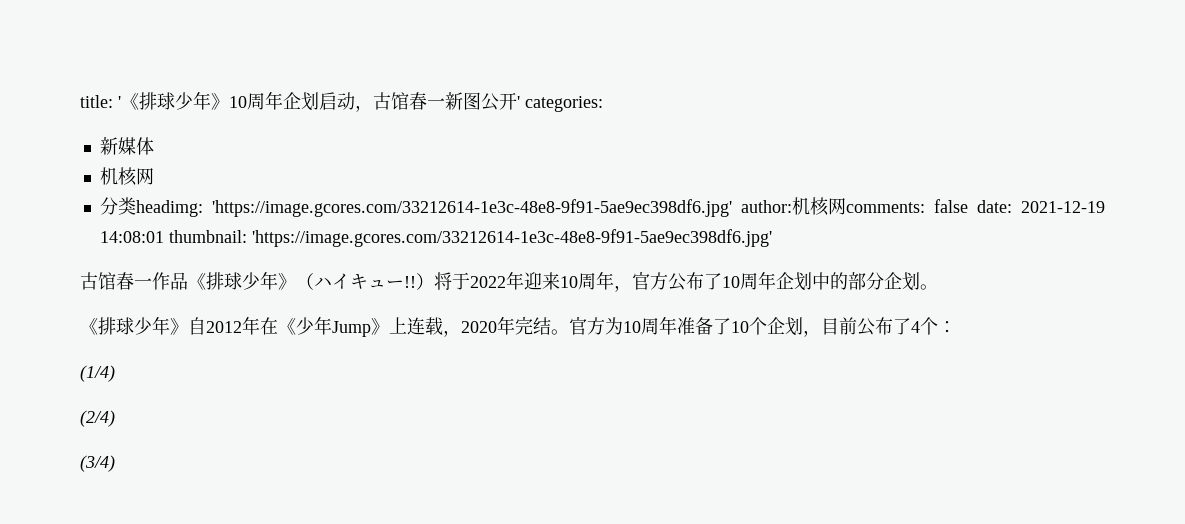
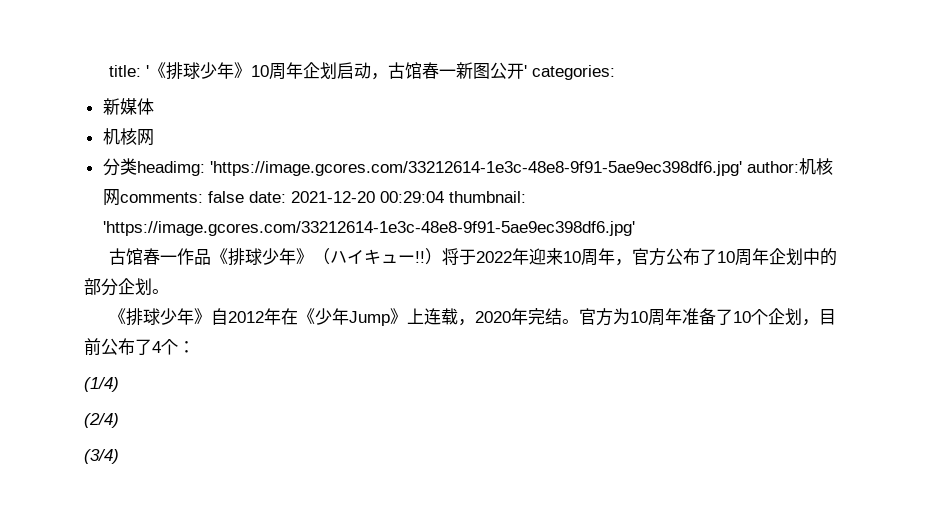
- 分类headimg: 'https://image.gcores.com/33212614-1e3c-48e8-9f91-5ae9ec398df6.jpg' author:机核网comments: false date: 2021-12-19 14:08:01 thumbnail: 'https://image.gcores.com/33212614-1e3c-48e8-9f91-5ae9ec398df6.jpg'
+ 分类headimg: 'https://image.gcores.com/33212614-1e3c-48e8-9f91-5ae9ec398df6.jpg' author:机核网comments: false date: 2021-12-20 00:29:04 thumbnail: 'https://image.gcores.com/33212614-1e3c-48e8-9f91-5ae9ec398df6.jpg'

